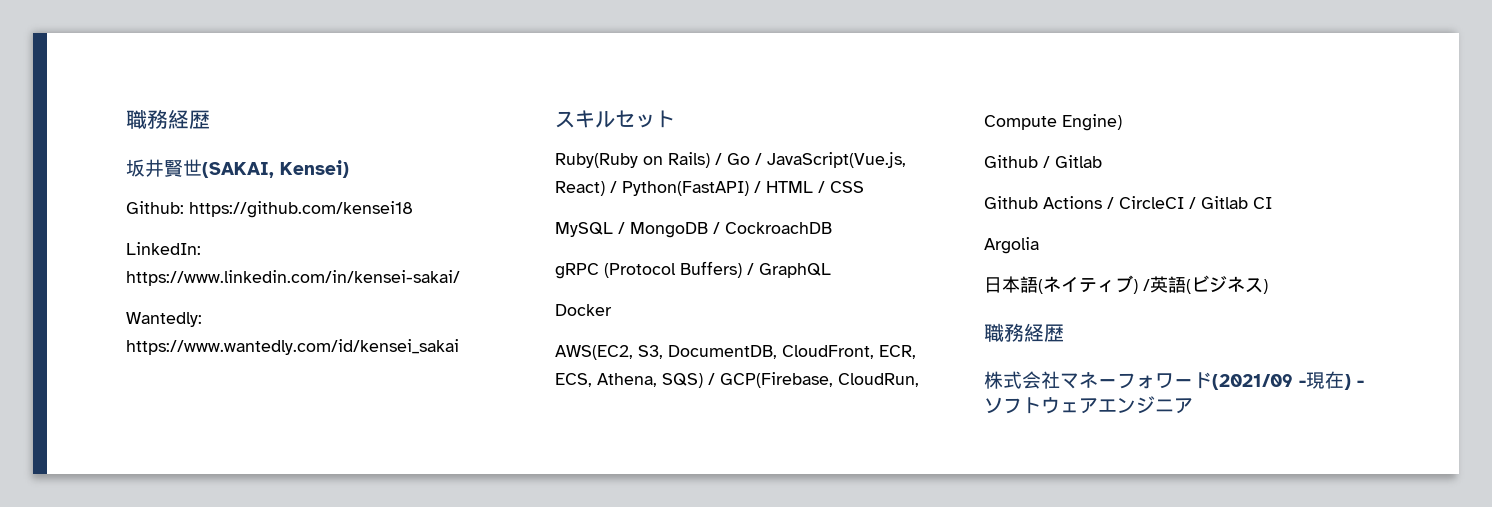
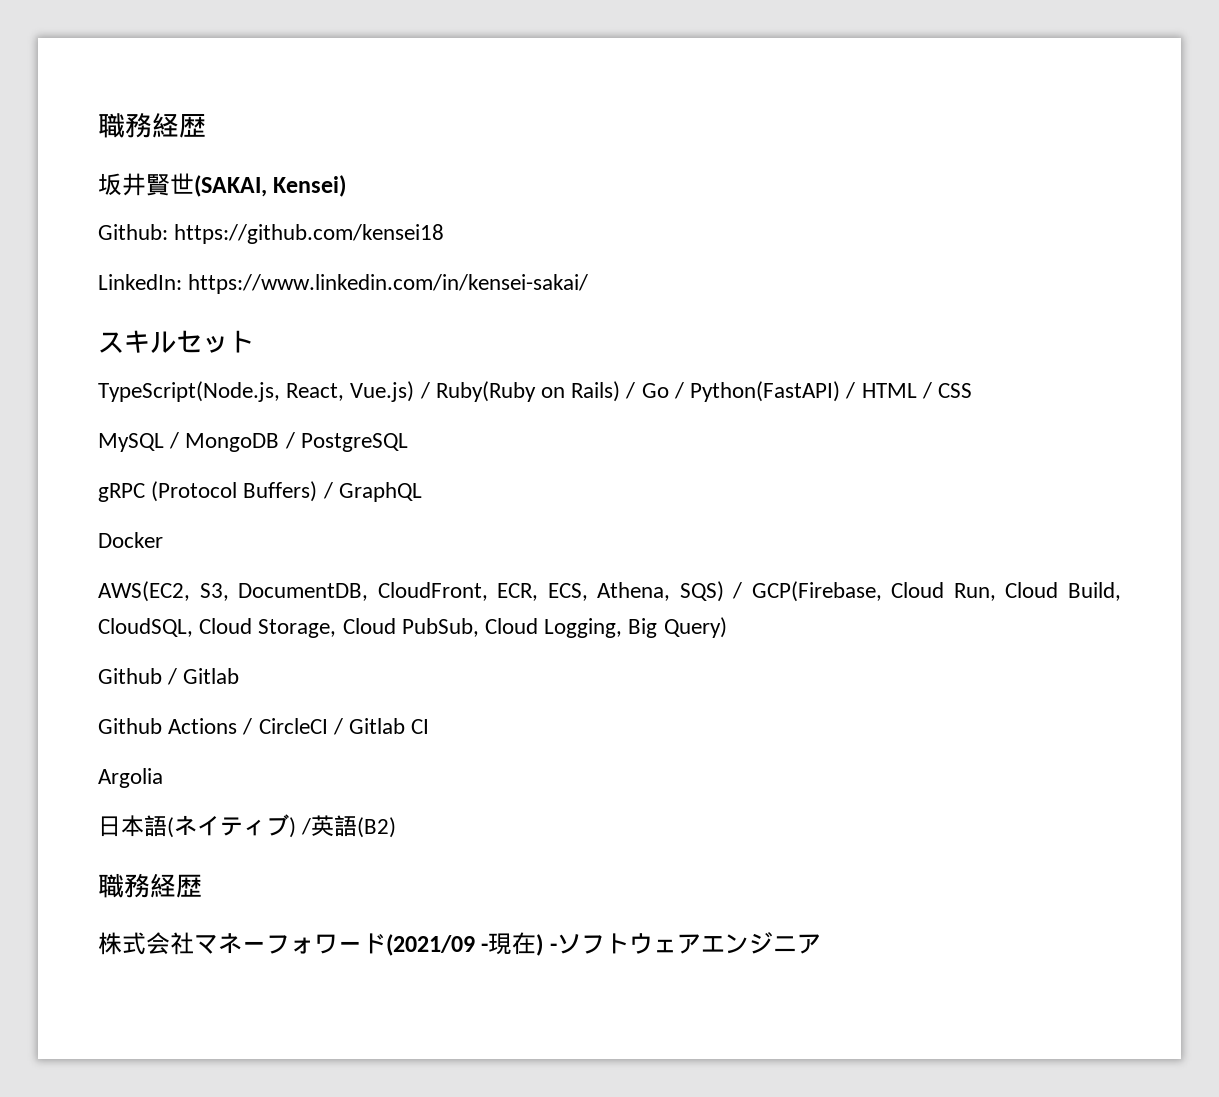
- Wantedly: https://www.wantedly.com/id/kensei_sakai
- Ruby(Ruby on Rails) / Go / JavaScript(Vue.js, React) / Python(FastAPI) / HTML / CSS
+ TypeScript(Node.js, React, Vue.js) / Ruby(Ruby on Rails) / Go / Python(FastAPI) / HTML / CSS
- MySQL / MongoDB / CockroachDB
+ MySQL / MongoDB / PostgreSQL
- AWS(EC2, S3, DocumentDB, CloudFront, ECR, ECS, Athena, SQS) / GCP(Firebase, CloudRun, Compute Engine)
+ AWS(EC2, S3, DocumentDB, CloudFront, ECR, ECS, Athena, SQS) / GCP(Firebase, Cloud Run, Cloud Build, CloudSQL, Cloud Storage, Cloud PubSub, Cloud Logging, Big Query)
- 日本語(ネイティブ) /英語(ビジネス)
+ 日本語(ネイティブ) /英語(B2)

